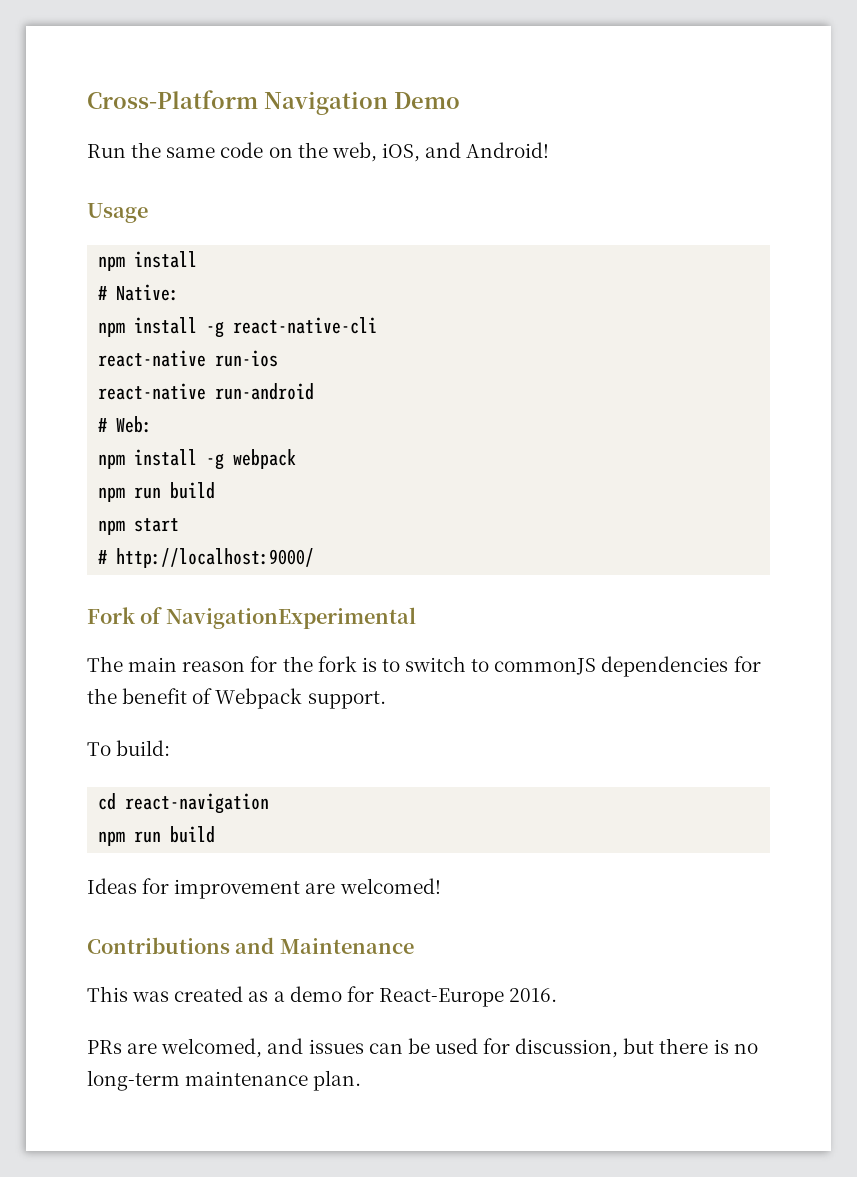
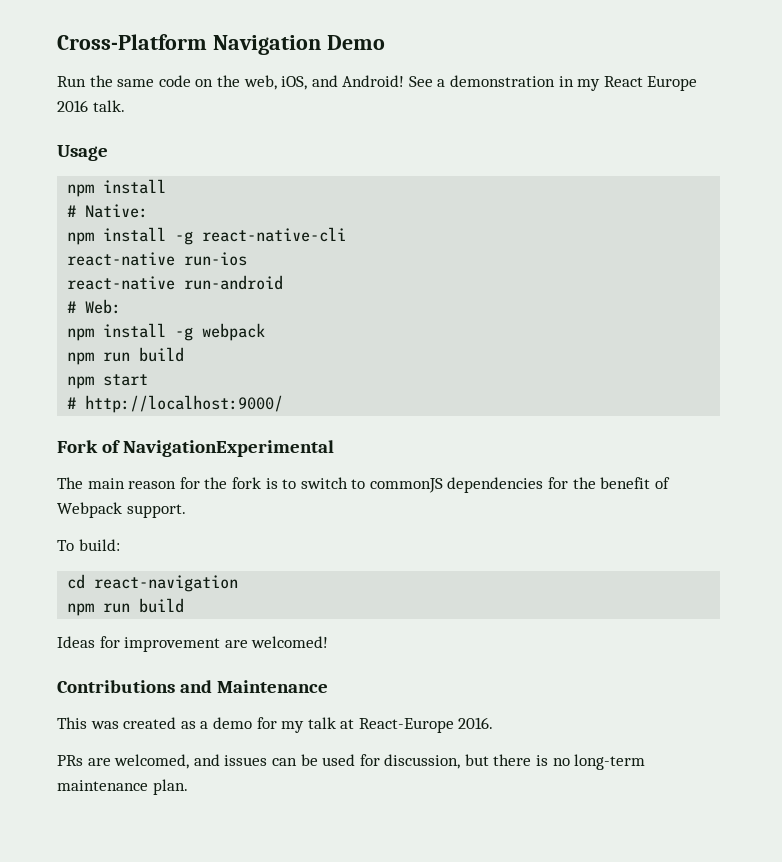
+ See a demonstration in my React Europe 2016 talk.
- This was created as a demo for React-Europe 2016.
+ This was created as a demo for my talk at React-Europe 2016.

